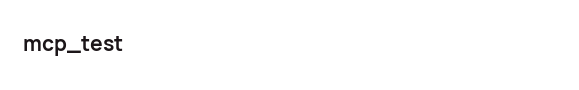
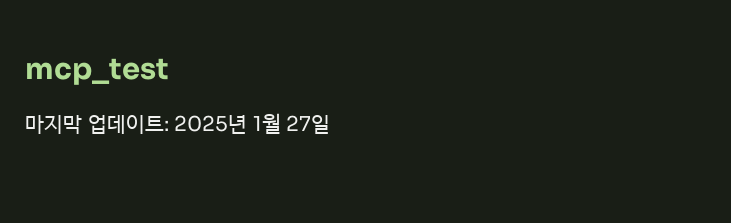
+ 마지막 업데이트: 2025년 1월 27일

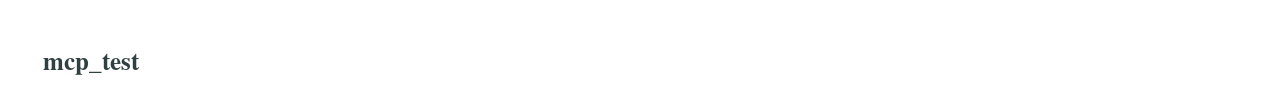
- 마지막 업데이트: 2025년 1월 27일

